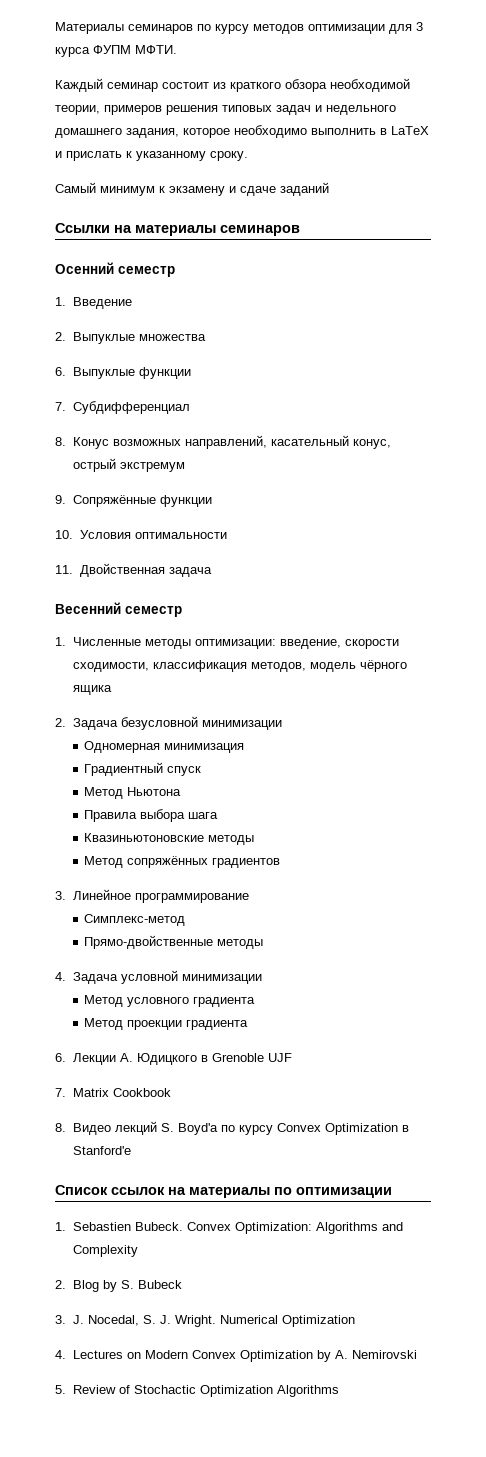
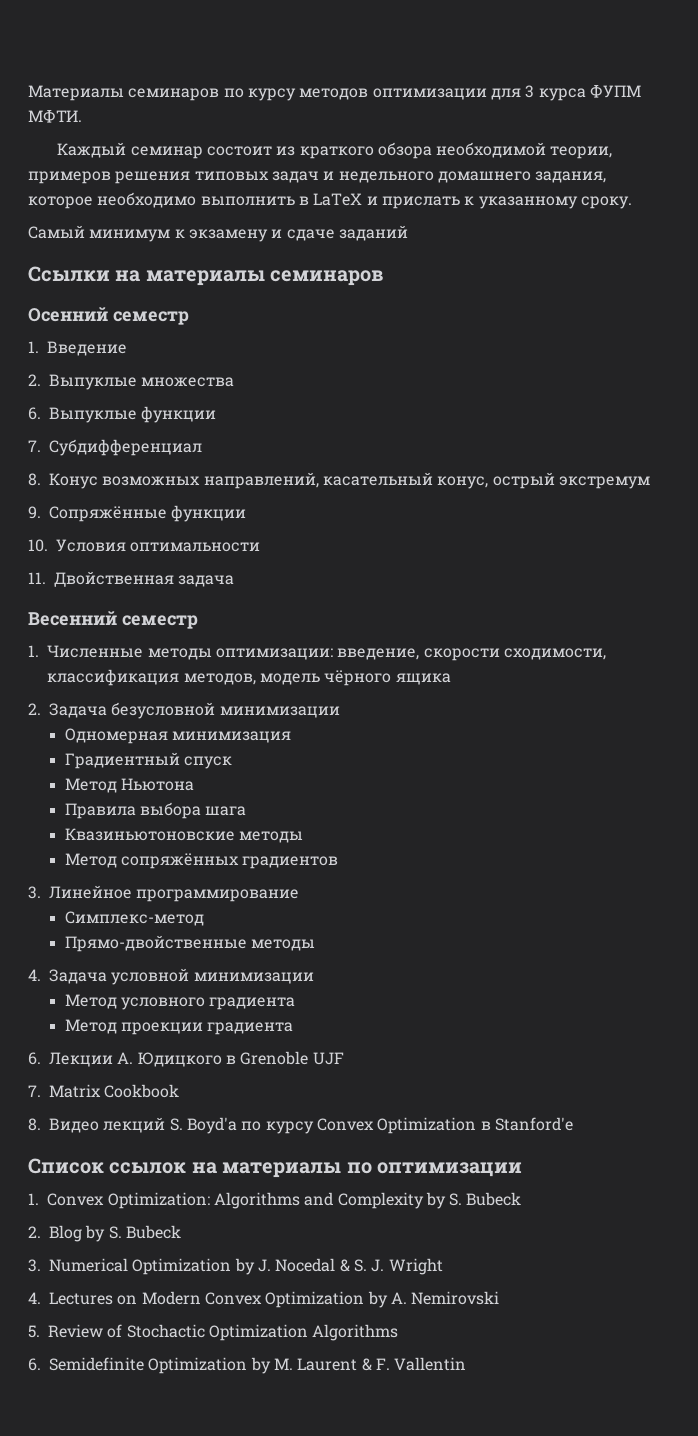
- 1. Sebastien Bubeck. Convex Optimization: Algorithms and Complexity
+ 1. Convex Optimization: Algorithms and Complexity by S. Bubeck
- 3. J. Nocedal, S. J. Wright. Numerical Optimization
+ 3. Numerical Optimization by J. Nocedal & S. J. Wright
+ 6. Semidefinite Optimization by M. Laurent & F. Vallentin

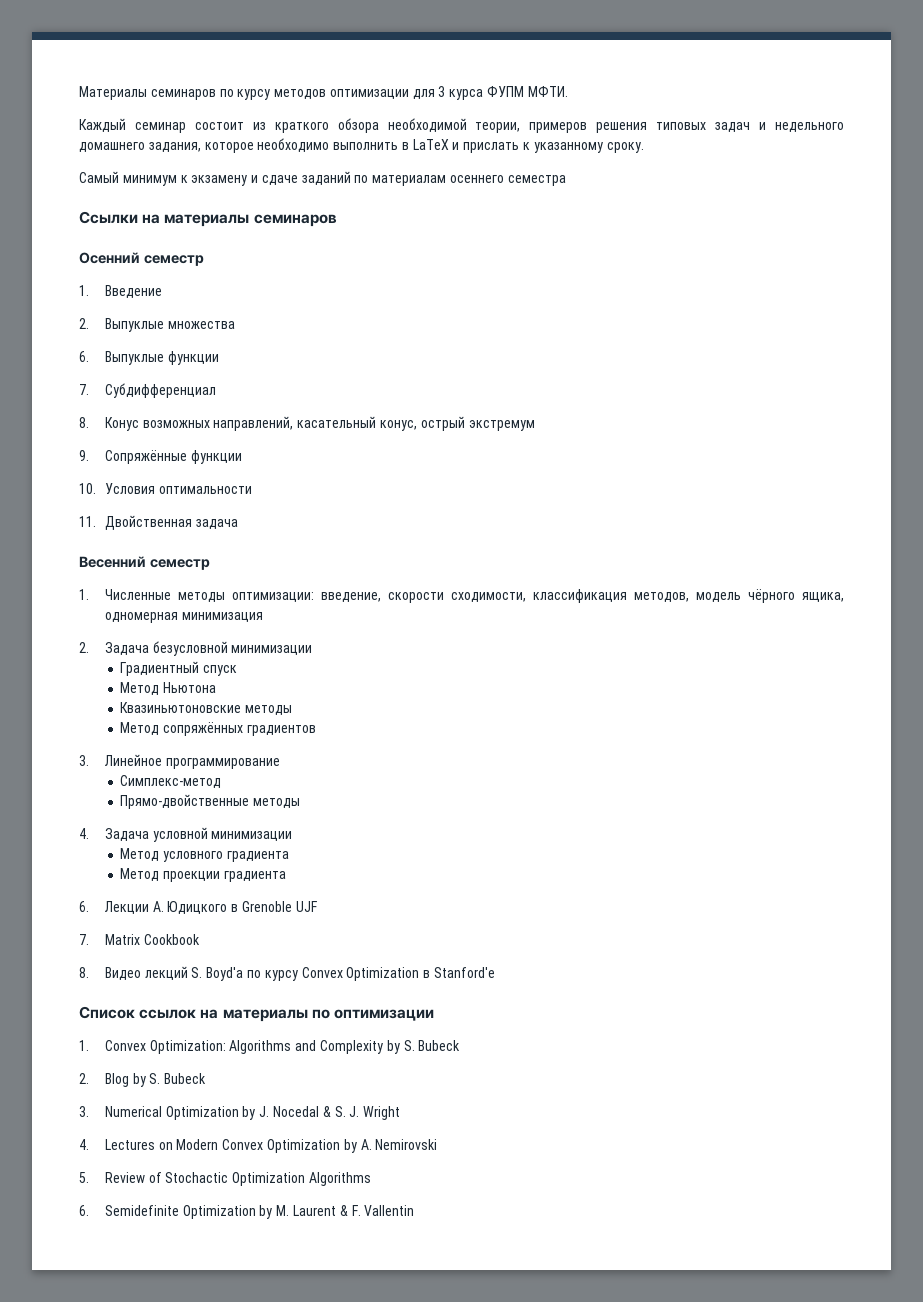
- Самый минимум к экзамену и сдаче заданий
+ Самый минимум к экзамену и сдаче заданий по материалам осеннего семестра
- 1. Численные методы оптимизации: введение, скорости сходимости, классификация методов, модель чёрного ящика
+ 1. Численные методы оптимизации: введение, скорости сходимости, классификация методов, модель чёрного ящика, одномерная минимизация
- Одномерная минимизация
- Правила выбора шага

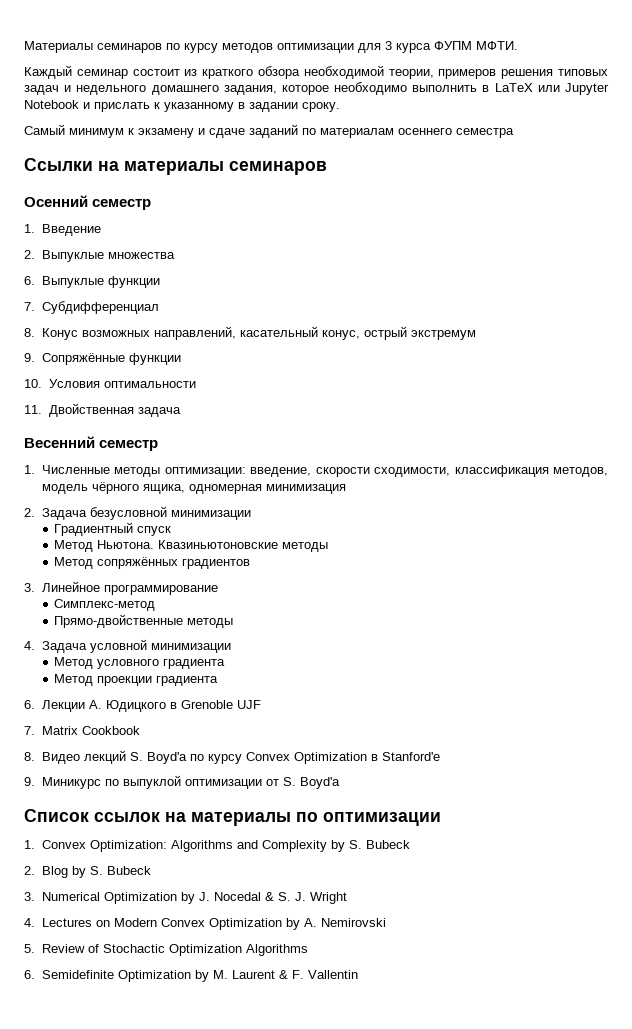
- Каждый семинар состоит из краткого обзора необходимой теории, примеров решения типовых задач и недельного домашнего задания, которое необходимо выполнить в LaTeX и прислать к указанному сроку.
+ Каждый семинар состоит из краткого обзора необходимой теории, примеров решения типовых задач и недельного домашнего задания, которое необходимо выполнить в LaTeX или Jupyter Notebook и прислать к указанному в задании сроку.
- Метод Ньютона
- Квазиньютоновские методы
+ Метод Ньютона. Квазиньютоновские методы
+ 9. Миникурс по выпуклой оптимизации от S. Boyd'a

